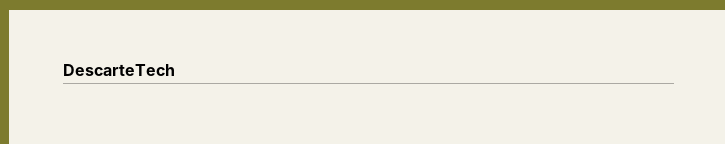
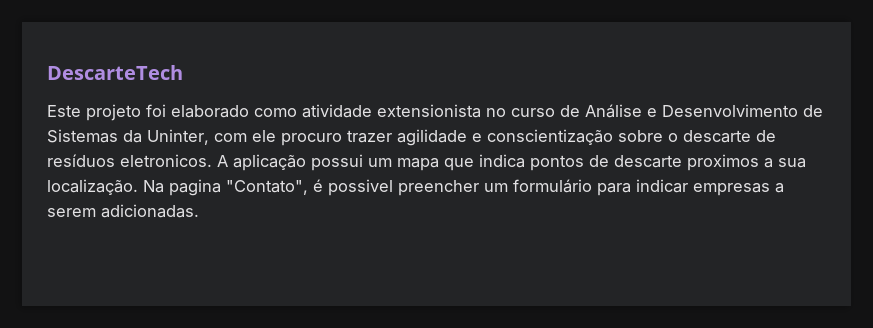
+ Este projeto foi elaborado como atividade extensionista no curso de Análise e Desenvolvimento de Sistemas da Uninter, com ele procuro trazer agilidade e conscientização sobre o descarte de resíduos eletronicos. A aplicação possui um mapa que indica pontos de descarte proximos a sua localização. Na pagina "Contato", é possivel preencher um formulário para indicar empresas a serem adicionadas.

